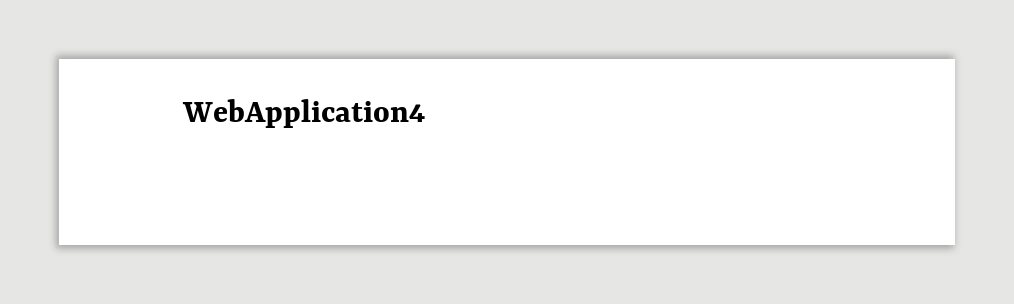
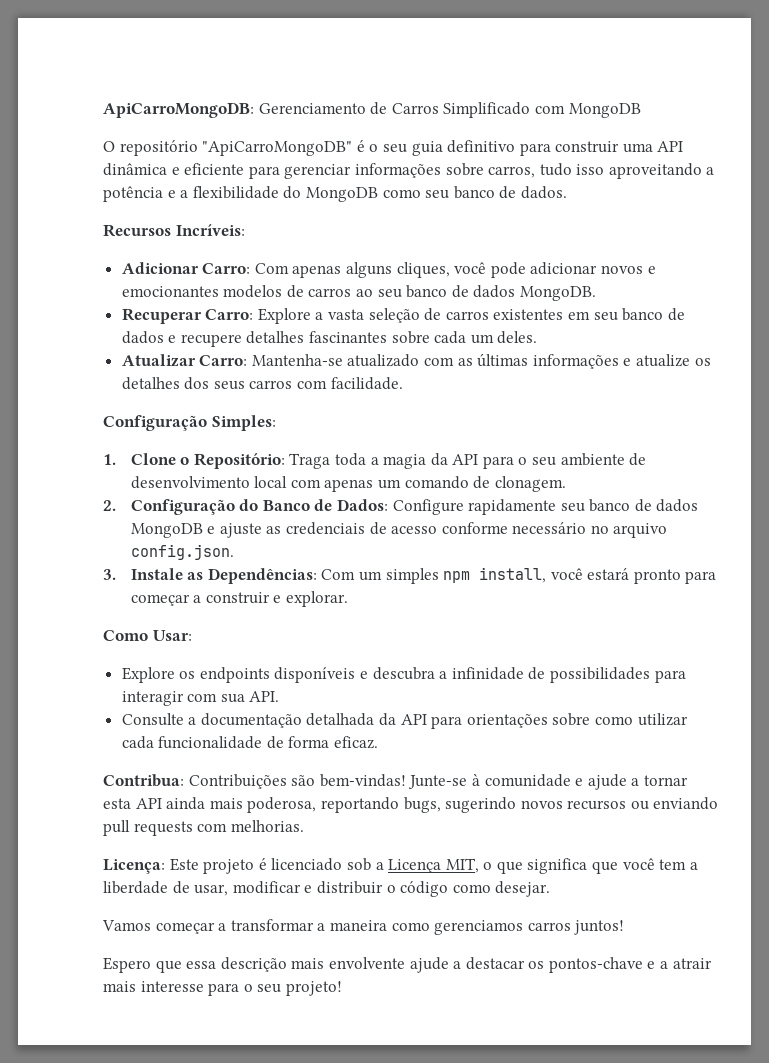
- WebApplication4
+ ApiCarroMongoDB: Gerenciamento de Carros Simplificado com MongoDB
+ O repositório "ApiCarroMongoDB" é o seu guia definitivo para construir uma API dinâmica e eficiente para gerenciar informações sobre carros, tudo isso aproveitando a potência e a flexibilidade do MongoDB como seu banco de dados.
+ Recursos Incríveis:
+ Adicionar Carro: Com apenas alguns cliques, você pode adicionar novos e emocionantes modelos de carros ao seu banco de dados MongoDB.
+ Recuperar Carro: Explore a vasta seleção de carros existentes em seu banco de dados e recupere detalhes fascinantes sobre cada um deles.
+ Atualizar Carro: Mantenha-se atualizado com as últimas informações e atualize os detalhes dos seus carros com facilidade.
+ Configuração Simples:
+ 1. Clone o Repositório: Traga toda a magia da API para o seu ambiente de desenvolvimento local com apenas um comando de clonagem.
+ 2. Configuração do Banco de Dados: Configure rapidamente seu banco de dados MongoDB e ajuste as credenciais de acesso conforme necessário no arquivo config.json.
+ 3. Instale as Dependências: Com um simples npm install, você estará pronto para começar a construir e explorar.
+ Como Usar:
+ Explore os endpoints disponíveis e descubra a infinidade de possibilidades para interagir com sua API.
+ Consulte a documentação detalhada da API para orientações sobre como utilizar cada funcionalidade de forma eficaz.
+ Contribua: Contribuições são bem-vindas! Junte-se à comunidade e ajude a tornar esta API ainda mais poderosa, reportando bugs, sugerindo novos recursos ou enviando pull requests com melhorias.
+ Licença: Este projeto é licenciado sob a Licença MIT, o que significa que você tem a liberdade de usar, modificar e distribuir o código como desejar.
+ Vamos começar a transformar a maneira como gerenciamos carros juntos!
+ Espero que essa descrição mais envolvente ajude a destacar os pontos-chave e a atrair mais interesse para o seu projeto!

